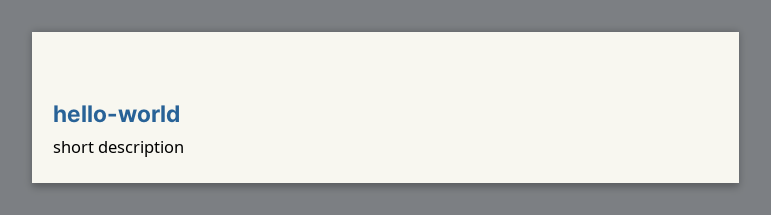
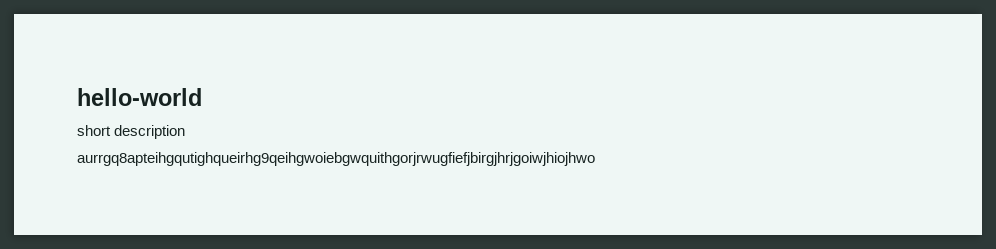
+ aurrgq8apteihgqutighqueirhg9qeihgwoiebgwquithgorjrwugfiefjbirgjhrjgoiwjhiojhwo

